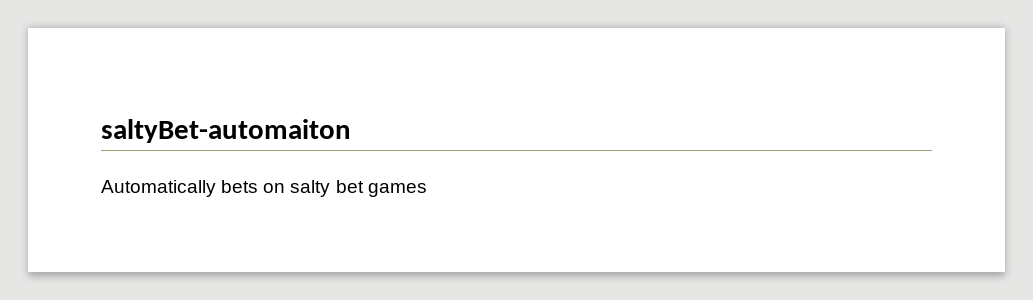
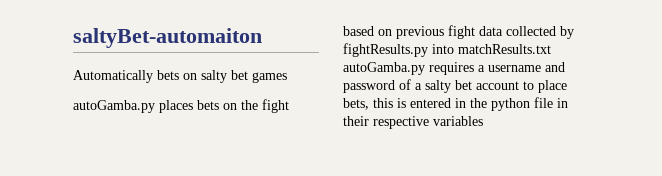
+ autoGamba.py places bets on the fight based on previous fight data collected by fightResults.py into matchResults.txt autoGamba.py requires a username and password of a salty bet account to place bets, this is entered in the python file in their respective variables

